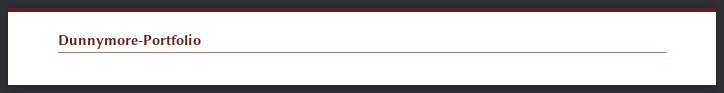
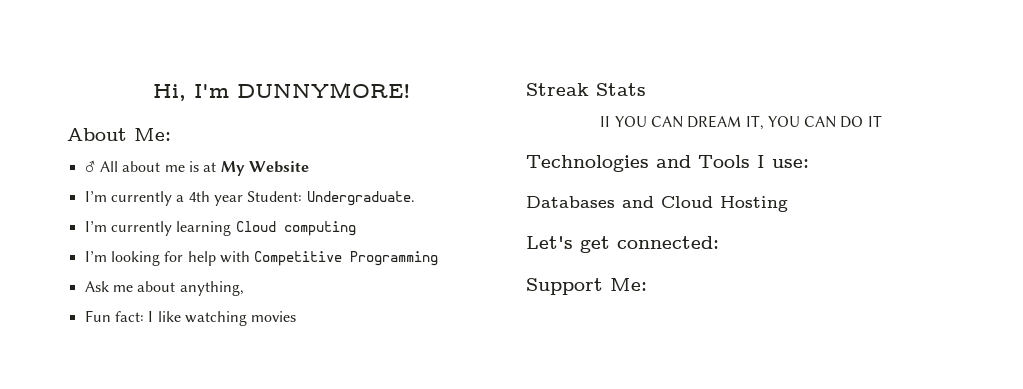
- Dunnymore-Portfolio
+ Hi, I'm DUNNYMORE!
+ About Me:
+ ♂ All about me is at My Website
+ I’m currently a 4th year Student: Undergraduate.
+ I’m currently learning Cloud computing
+ I’m looking for help with Competitive Programming
+ Ask me about anything,
+ Fun fact: I like watching movies
+ Streak Stats
+ II YOU CAN DREAM IT, YOU CAN DO IT
+ Technologies and Tools I use:
+ Databases and Cloud Hosting
+ Let's get connected:
+ Support Me:

